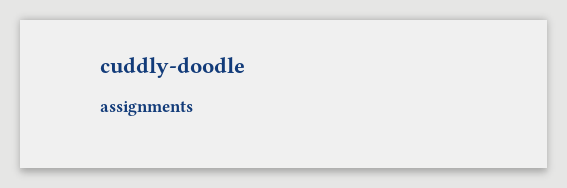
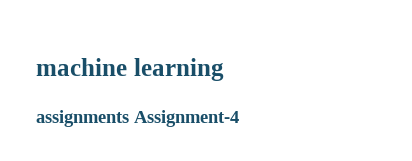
- cuddly-doodle
+ machine learning
- assignments
+ assignments Assignment-4

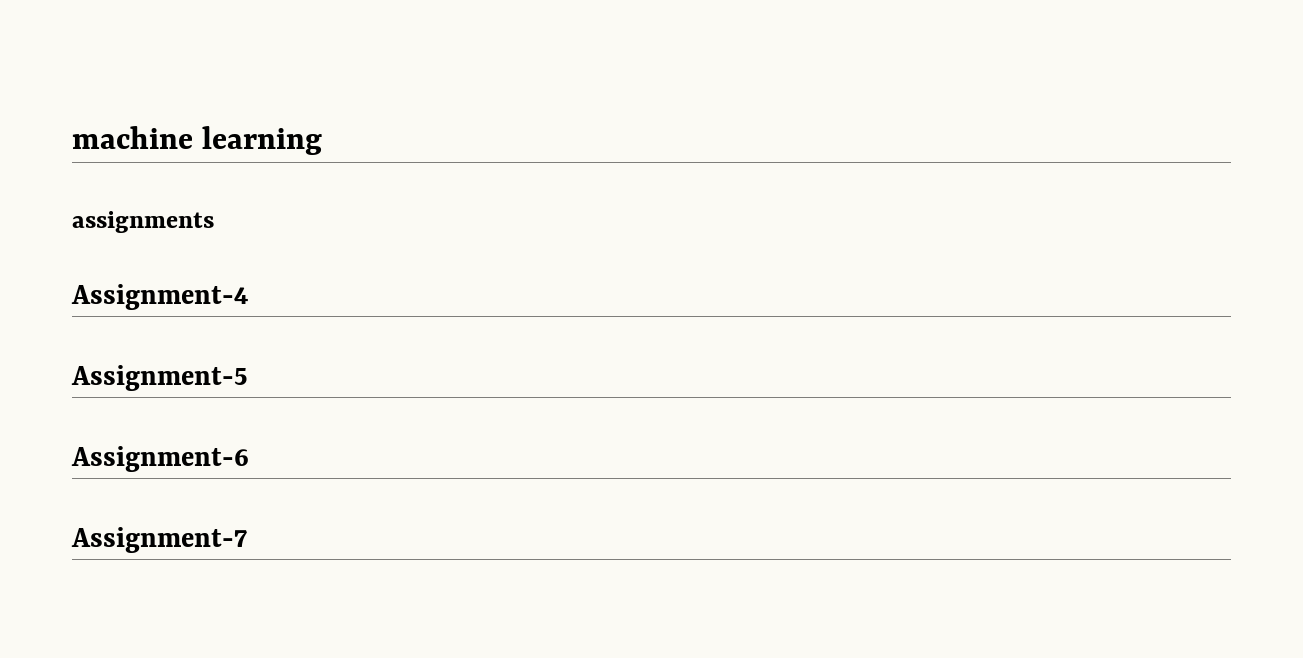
- assignments Assignment-4
+ assignments
+ Assignment-4
+ Assignment-5
+ Assignment-6
+ Assignment-7

